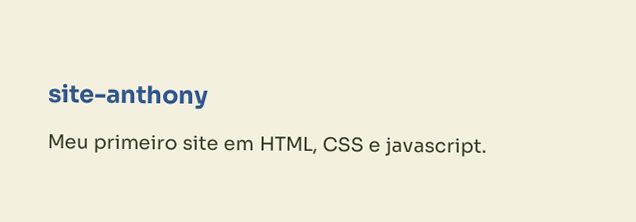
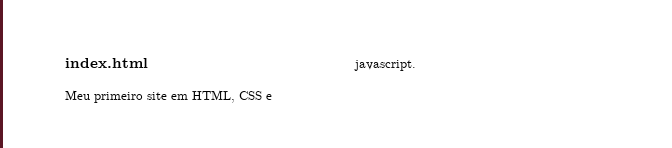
- site-anthony
+ index.html

